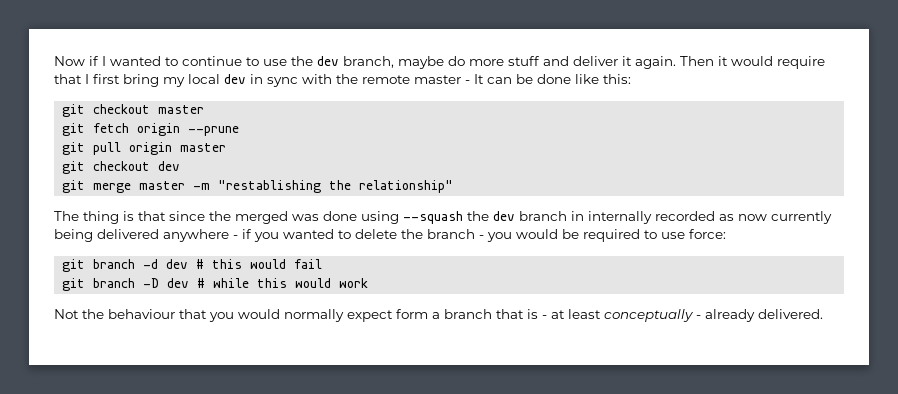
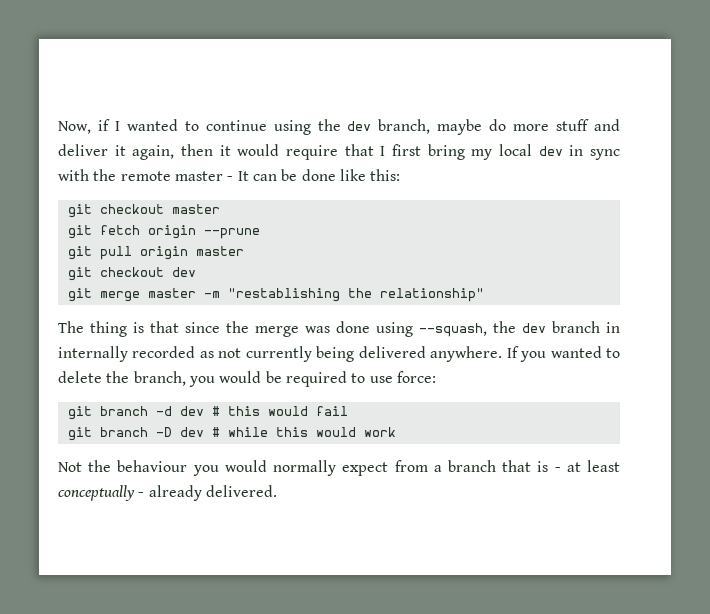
- Now if I wanted to continue to use the dev branch, maybe do more stuff and deliver it again. Then it would require that I first bring my local dev in sync with the remote master - It can be done like this:
+ Now, if I wanted to continue using the dev branch, maybe do more stuff and deliver it again, then it would require that I first bring my local dev in sync with the remote master - It can be done like this:
- The thing is that since the merged was done using --squash the dev branch in internally recorded as now currently being delivered anywhere - if you wanted to delete the branch - you would be required to use force:
+ The thing is that since the merge was done using --squash, the dev branch in internally recorded as not currently being delivered anywhere. If you wanted to delete the branch, you would be required to use force:
- Not the behaviour that you would normally expect form a branch that is - at least conceptually - already delivered.
+ Not the behaviour you would normally expect from a branch that is - at least conceptually - already delivered.

